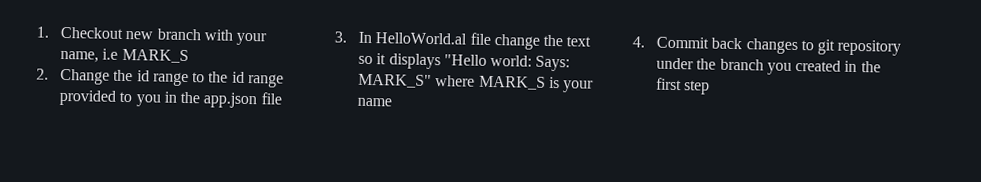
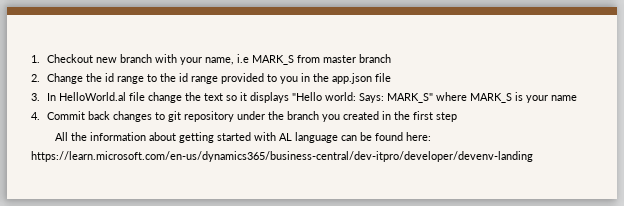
- 1. Checkout new branch with your name, i.e MARK_S
+ 1. Checkout new branch with your name, i.e MARK_S from master branch
+ All the information about getting started with AL language can be found here: https://learn.microsoft.com/en-us/dynamics365/business-central/dev-itpro/developer/devenv-landing

